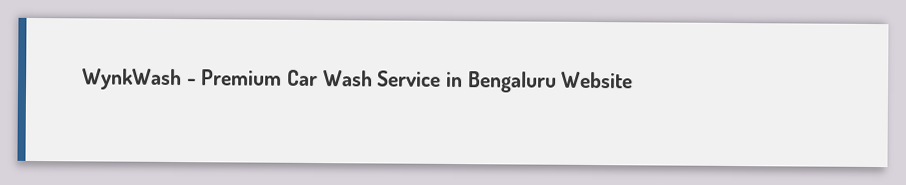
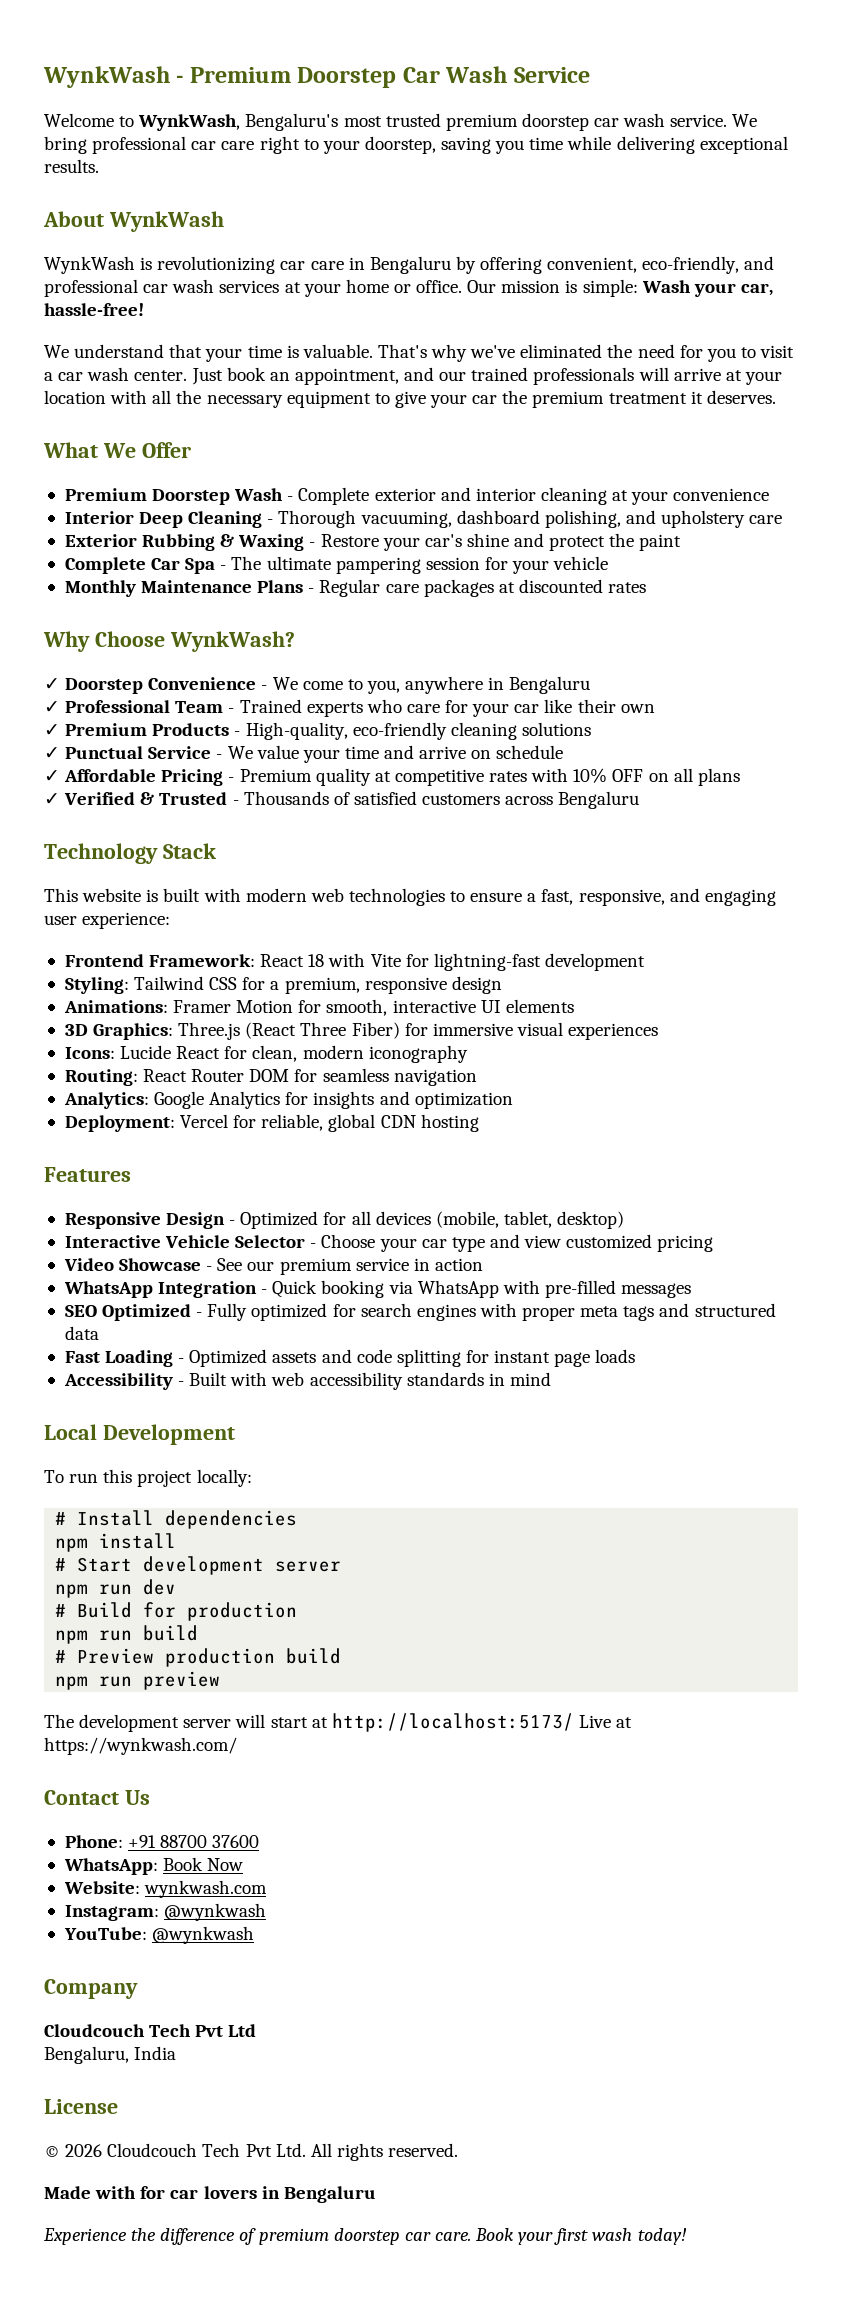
- WynkWash - Premium Car Wash Service in Bengaluru Website
+ WynkWash - Premium Doorstep Car Wash Service
+ Welcome to WynkWash, Bengaluru's most trusted premium doorstep car wash service. We bring professional car care right to your doorstep, saving you time while delivering exceptional results.
+ About WynkWash
+ WynkWash is revolutionizing car care in Bengaluru by offering convenient, eco-friendly, and professional car wash services at your home or office. Our mission is simple: Wash your car, hassle-free!
+ We understand that your time is valuable. That's why we've eliminated the need for you to visit a car wash center. Just book an appointment, and our trained professionals will arrive at your location with all the necessary equipment to give your car the premium treatment it deserves.
+ What We Offer
+ Premium Doorstep Wash - Complete exterior and interior cleaning at your convenience
+ Interior Deep Cleaning - Thorough vacuuming, dashboard polishing, and upholstery care
+ Exterior Rubbing & Waxing - Restore your car's shine and protect the paint
+ Complete Car Spa - The ultimate pampering session for your vehicle
+ Monthly Maintenance Plans - Regular care packages at discounted rates
+ Why Choose WynkWash?
+ ✓ Doorstep Convenience - We come to you, anywhere in Bengaluru
+ ✓ Professional Team - Trained experts who care for your car like their own
+ ✓ Premium Products - High-quality, eco-friendly cleaning solutions
+ ✓ Punctual Service - We value your time and arrive on schedule
+ ✓ Affordable Pricing - Premium quality at competitive rates with 10% OFF on all plans
+ ✓ Verified & Trusted - Thousands of satisfied customers across Bengaluru
+ Technology Stack
+ This website is built with modern web technologies to ensure a fast, responsive, and engaging user experience:
+ Frontend Framework: React 18 with Vite for lightning-fast development
+ Styling: Tailwind CSS for a premium, responsive design
+ Animations: Framer Motion for smooth, interactive UI elements
+ 3D Graphics: Three.js (React Three Fiber) for immersive visual experiences
+ Icons: Lucide React for clean, modern iconography
+ Routing: React Router DOM for seamless navigation
+ Analytics: Google Analytics for insights and optimization
+ Deployment: Vercel for reliable, global CDN hosting
+ Features
+ Responsive Design - Optimized for all devices (mobile, tablet, desktop)
+ Interactive Vehicle Selector - Choose your car type and view customized pricing
+ Video Showcase - See our premium service in action
+ WhatsApp Integration - Quick booking via WhatsApp with pre-filled messages
+ SEO Optimized - Fully optimized for search engines with proper meta tags and structured data
+ Fast Loading - Optimized assets and code splitting for instant page loads
+ Accessibility - Built with web accessibility standards in mind
+ Local Development
+ To run this project locally:
+ # Install dependencies
+ npm install
+ # Start development server
+ npm run dev
+ # Build for production
+ npm run build
+ # Preview production build
+ npm run preview
+ The development server will start at http://localhost:5173/ Live at https://wynkwash.com/
+ Contact Us
+ Phone: +91 88700 37600
+ WhatsApp: Book Now
+ Website: wynkwash.com
+ Instagram: @wynkwash
+ YouTube: @wynkwash
+ Company
+ Cloudcouch Tech Pvt Ltd
+ Bengaluru, India
+ License
+ © 2026 Cloudcouch Tech Pvt Ltd. All rights reserved.
+ Made with for car lovers in Bengaluru
+ Experience the difference of premium doorstep car care. Book your first wash today!

